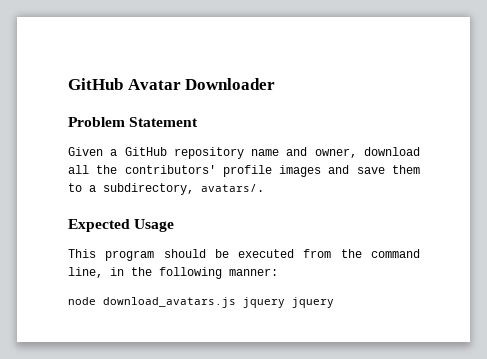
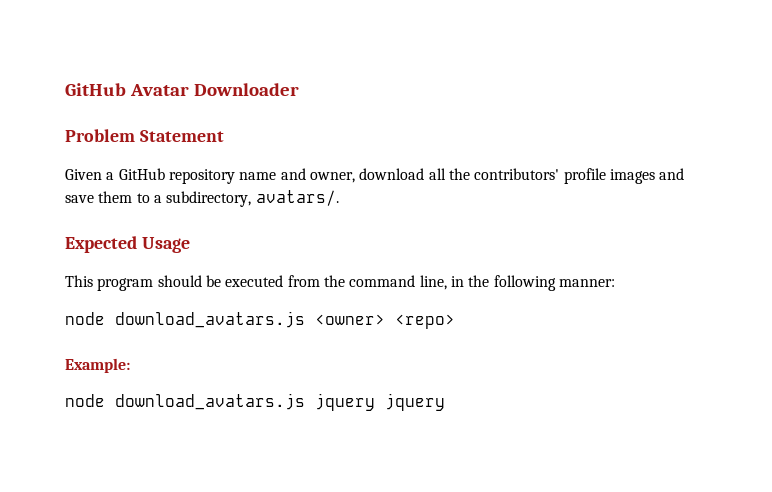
+ node download_avatars.js <owner> <repo>
+ Example:

